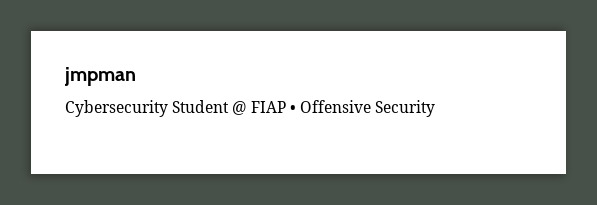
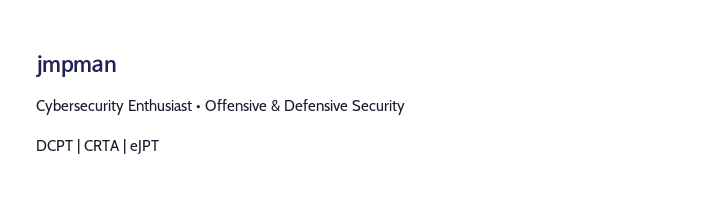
- Cybersecurity Student @ FIAP • Offensive Security
+ Cybersecurity Enthusiast • Offensive & Defensive Security
+ DCPT | CRTA | eJPT

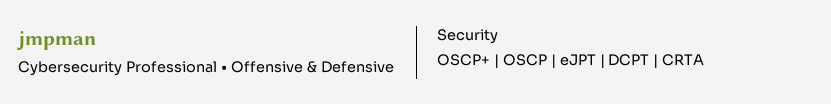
- Cybersecurity Enthusiast • Offensive & Defensive Security
+ Cybersecurity Professional • Offensive & Defensive Security
- DCPT | CRTA | eJPT
+ OSCP+ | OSCP | eJPT | DCPT | CRTA

